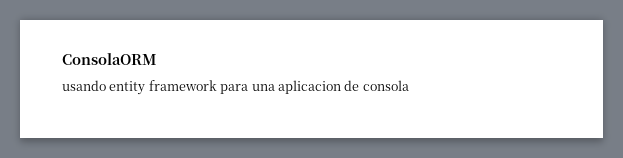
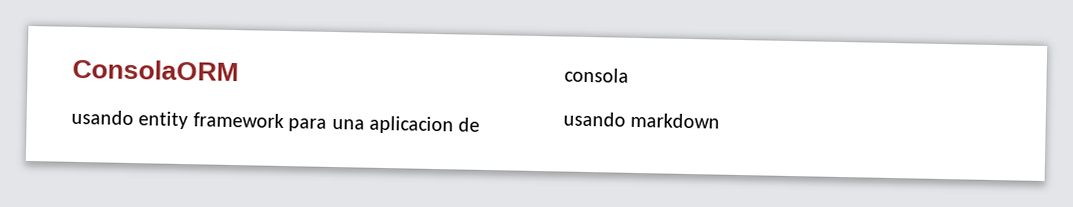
+ usando markdown

